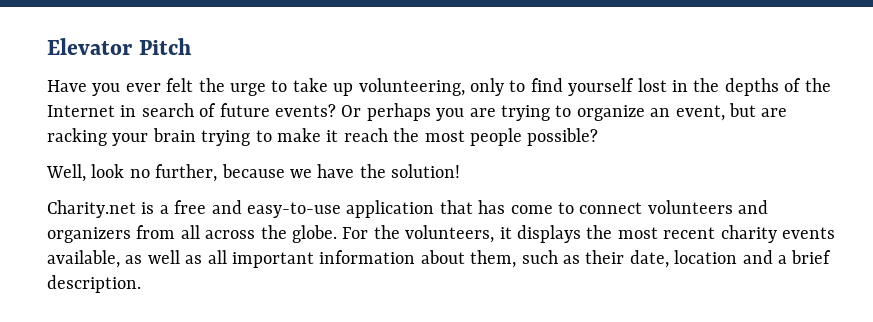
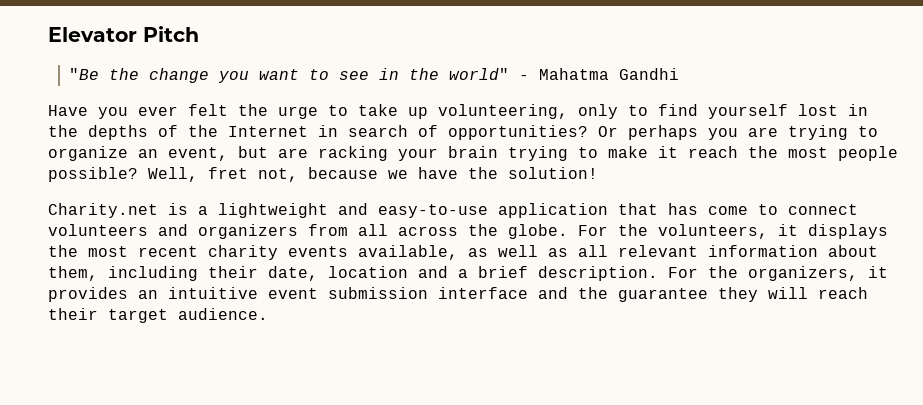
+ "Be the change you want to see in the world" - Mahatma Gandhi
- Have you ever felt the urge to take up volunteering, only to find yourself lost in the depths of the Internet in search of future events?
+ Have you ever felt the urge to take up volunteering, only to find yourself lost in the depths of the Internet in search of opportunities?
- Or perhaps you are trying to organize an event, but are racking your brain trying to make it reach the most people possible?
- Well, look no further, because we have the solution!
+ Or perhaps you are trying to organize an event, but are racking your brain trying to make it reach the most people possible? Well, fret not, because we have the solution!
- Charity.net is a free and easy-to-use application that has come to connect volunteers and organizers from all across the globe.
+ Charity.net is a lightweight and easy-to-use application that has come to connect volunteers and organizers from all across the globe.
- For the volunteers, it displays the most recent charity events available, as well as all important information about them, such as their date, location and a brief description.
+ For the volunteers, it displays the most recent charity events available, as well as all relevant information about them, including their date, location and a brief description.
+ For the organizers, it provides an intuitive event submission interface and the guarantee they will reach their target audience.

